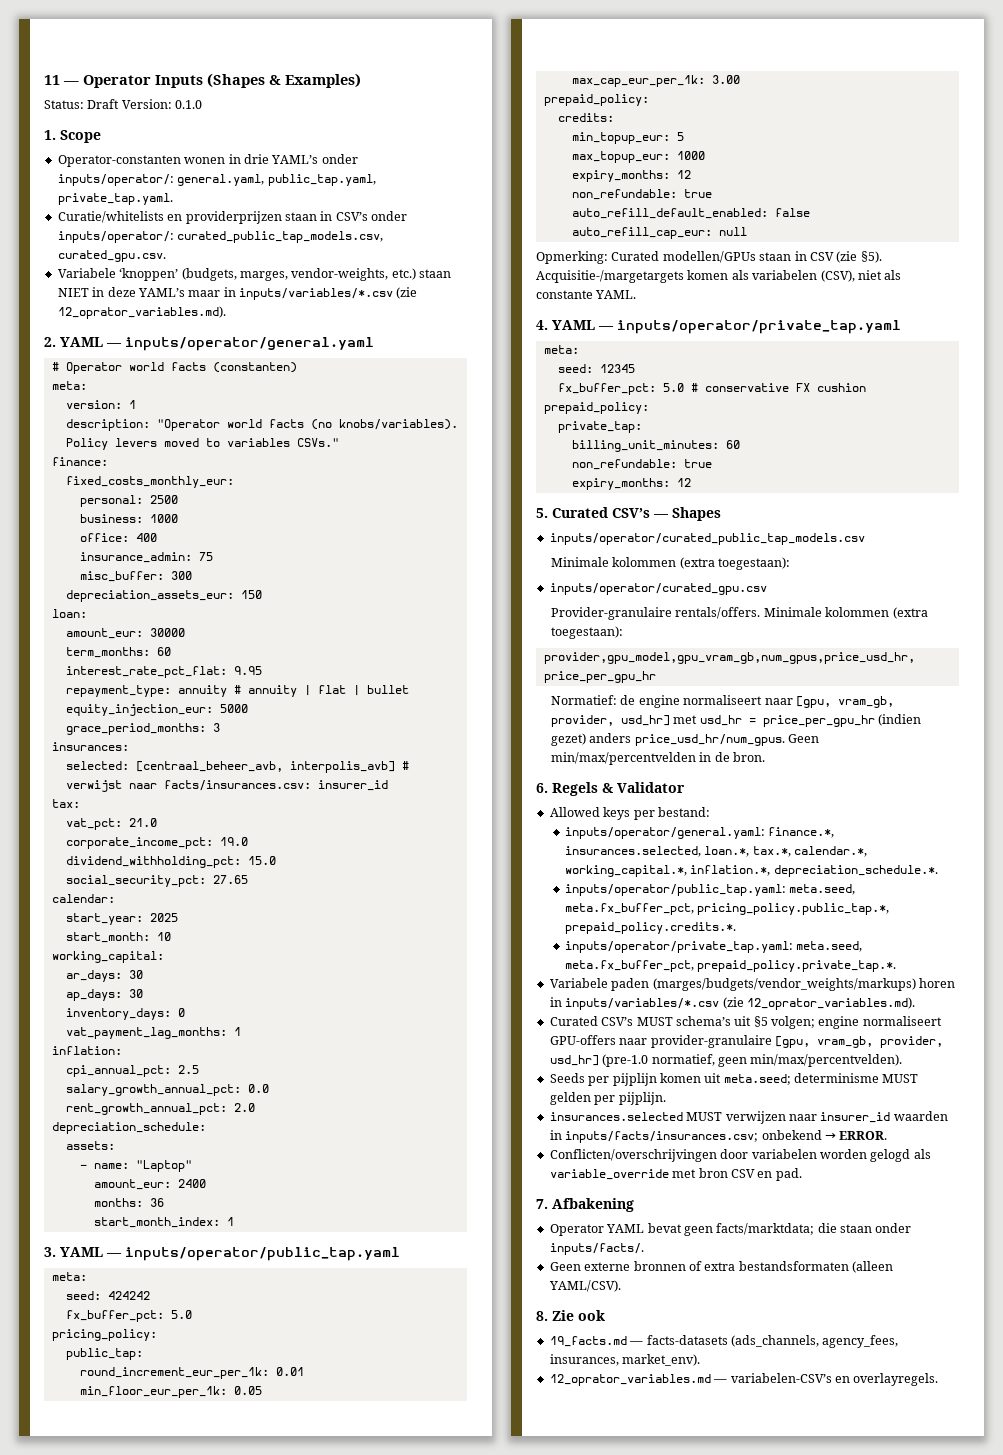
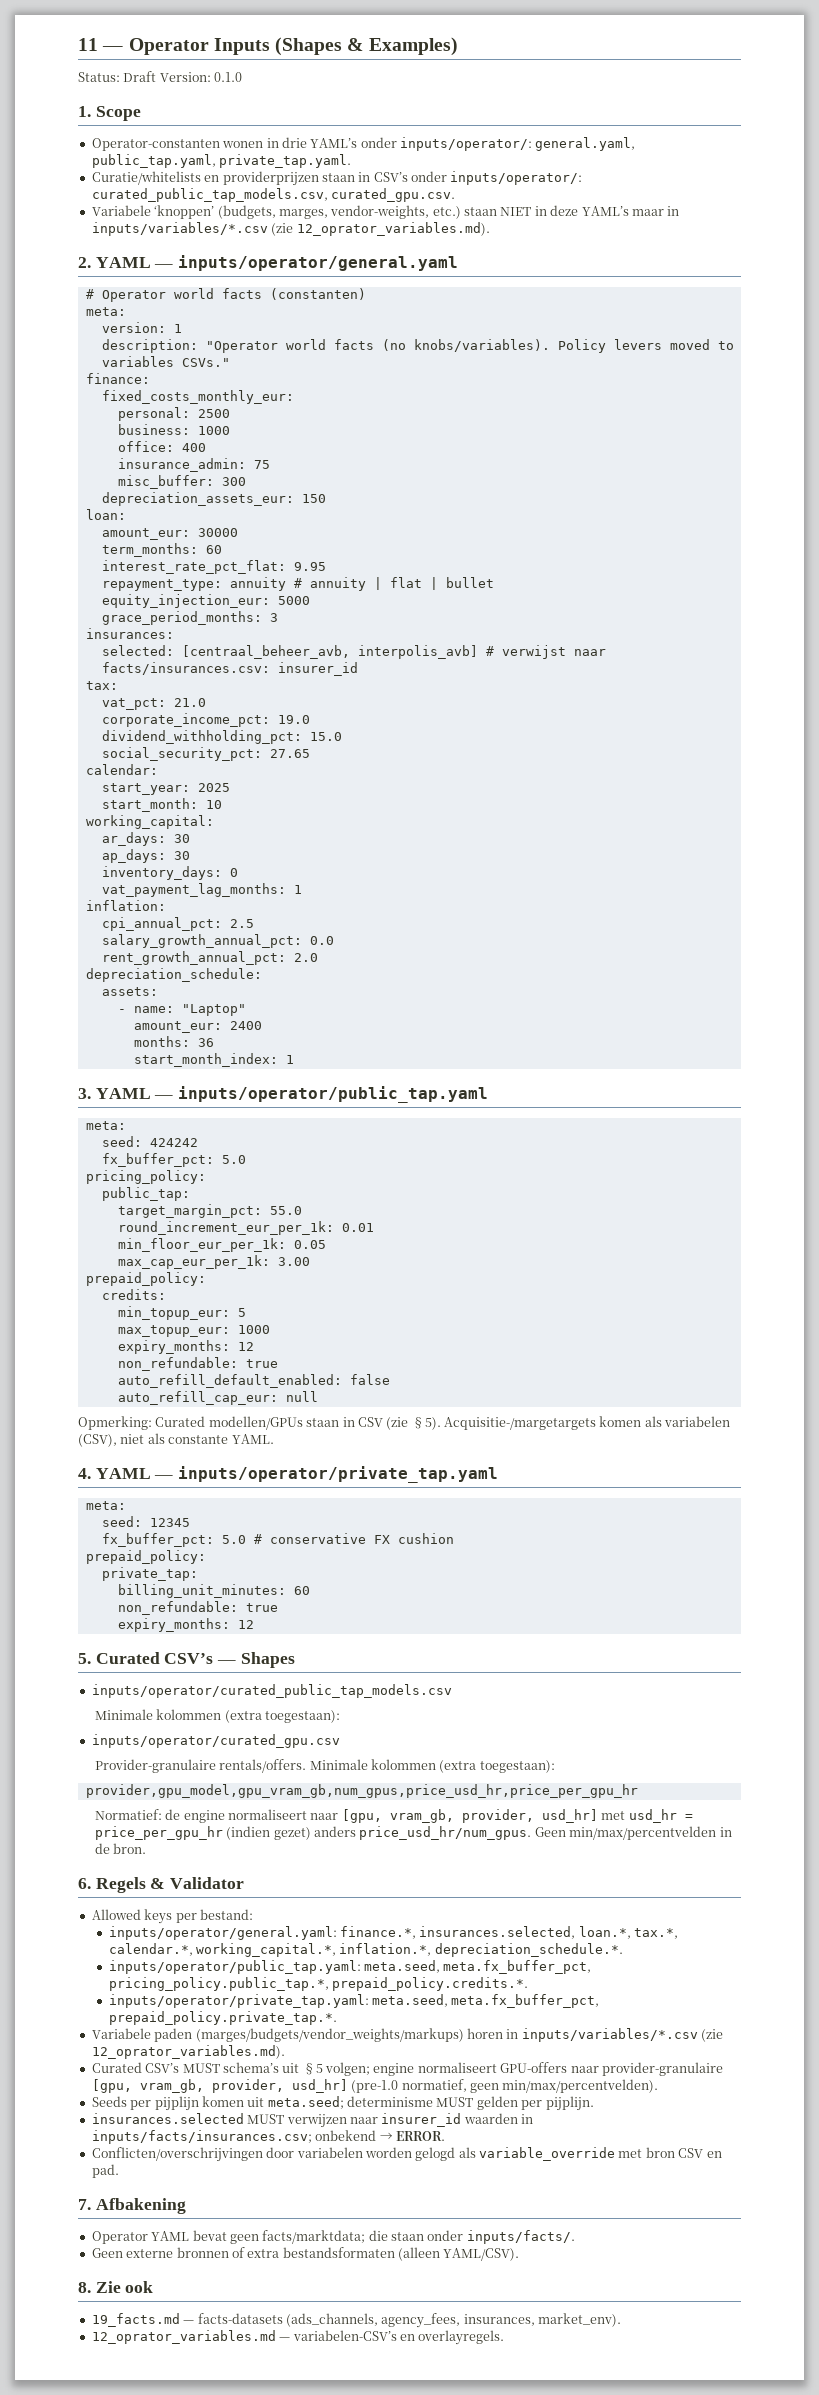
+ target_margin_pct: 55.0

